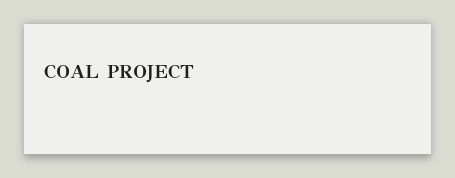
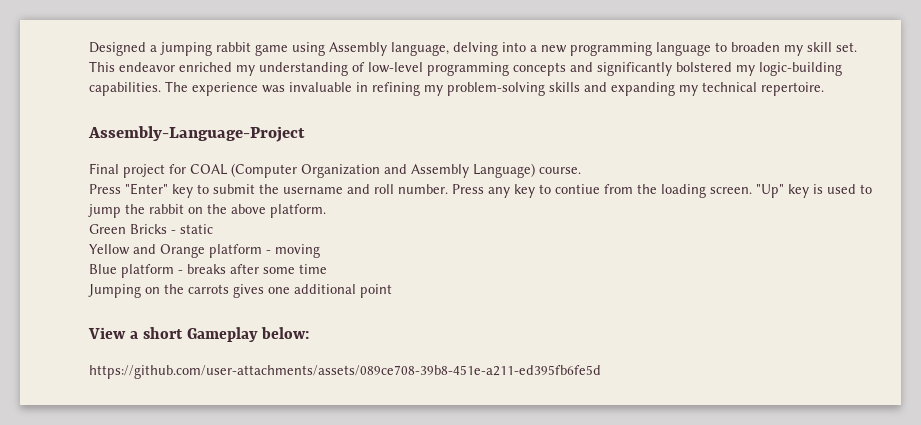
- COAL PROJECT
+ Designed a jumping rabbit game using Assembly language, delving into a new programming language to broaden my skill set. This endeavor enriched my understanding of low-level programming concepts and significantly bolstered my logic-building capabilities. The experience was invaluable in refining my problem-solving skills and expanding my technical repertoire.
+ Assembly-Language-Project
+ Final project for COAL (Computer Organization and Assembly Language) course.
+ Press "Enter" key to submit the username and roll number. Press any key to contiue from the loading screen. "Up" key is used to jump the rabbit on the above platform.
+ Green Bricks - static
+ Yellow and Orange platform - moving
+ Blue platform - breaks after some time
+ Jumping on the carrots gives one additional point
+ View a short Gameplay below:
+ https://github.com/user-attachments/assets/089ce708-39b8-451e-a211-ed395fb6fe5d

